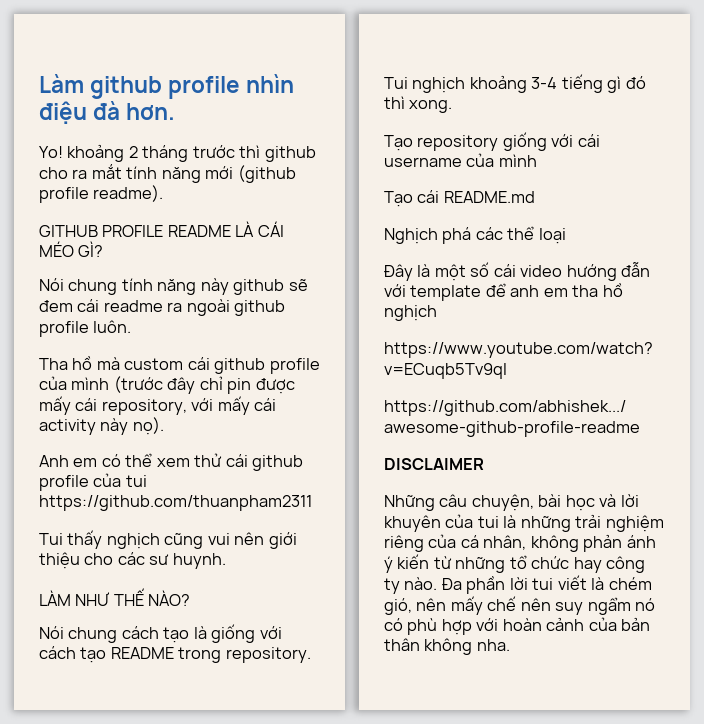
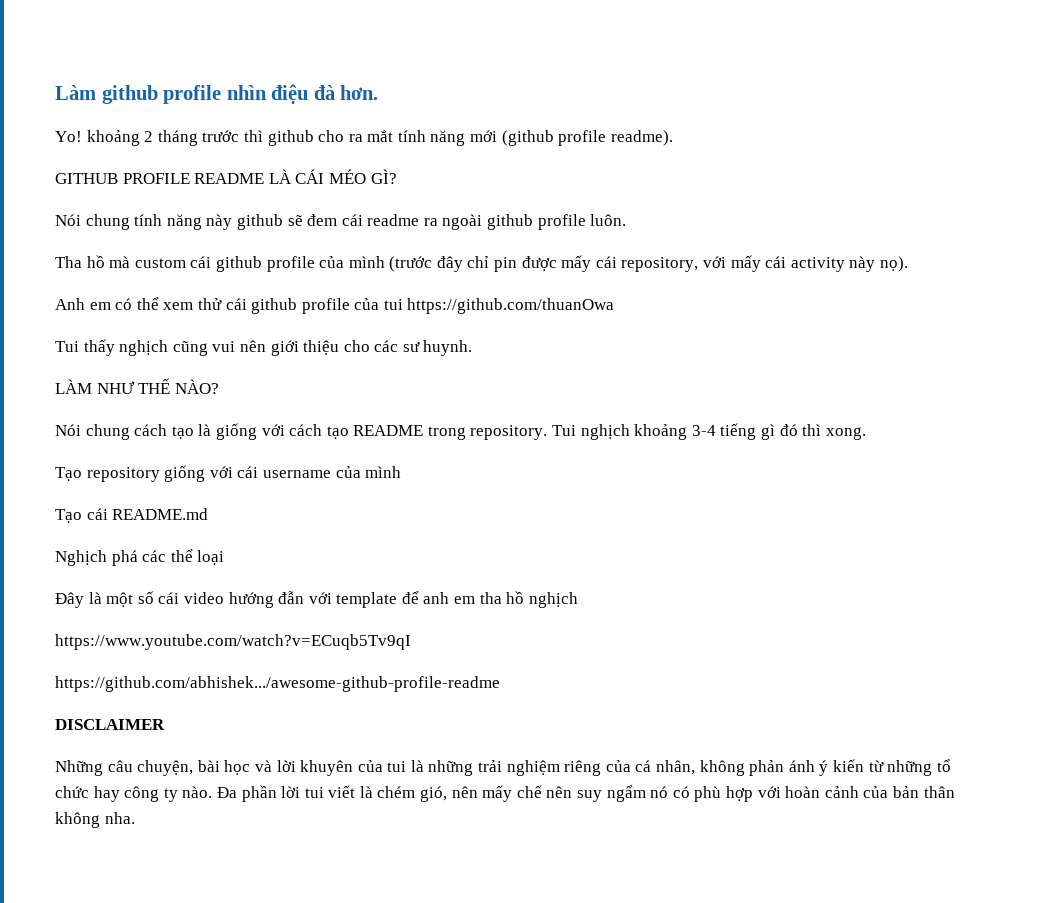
- Anh em có thể xem thử cái github profile của tui https://github.com/thuanpham2311
+ Anh em có thể xem thử cái github profile của tui https://github.com/thuanOwa

